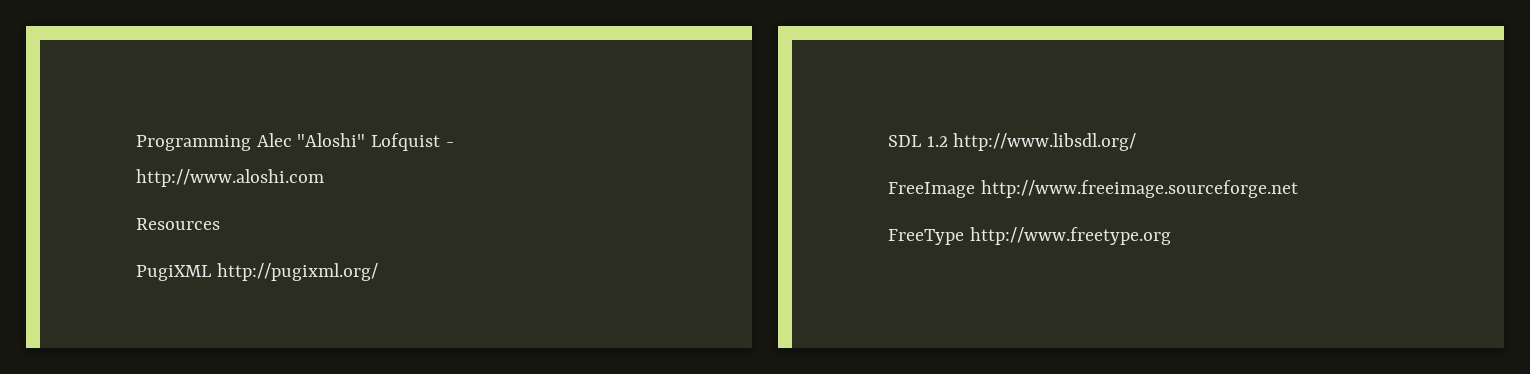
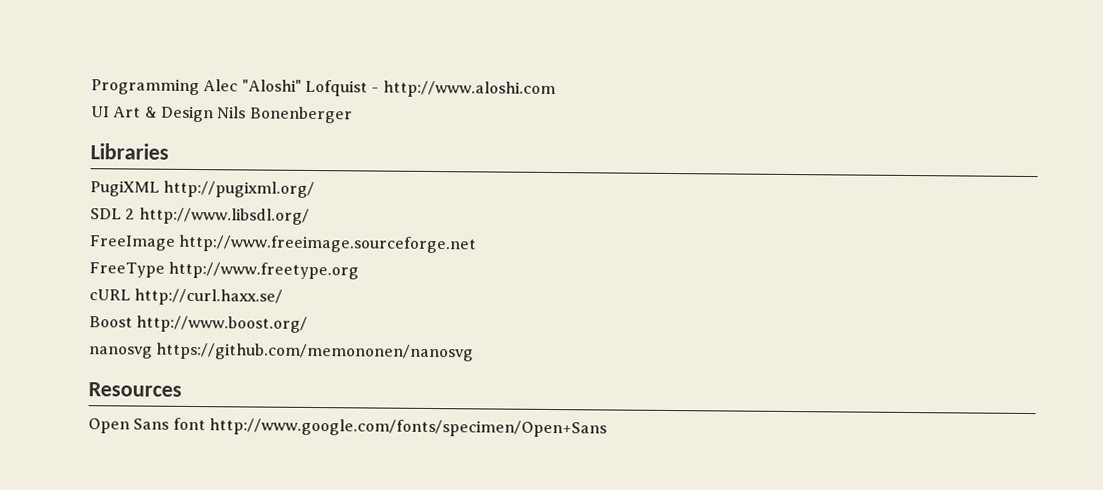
- Resources
+ UI Art & Design Nils Bonenberger
+ Libraries
- SDL 1.2 http://www.libsdl.org/
+ SDL 2 http://www.libsdl.org/
+ cURL http://curl.haxx.se/
+ Boost http://www.boost.org/
+ nanosvg https://github.com/memononen/nanosvg
+ Resources
+ Open Sans font http://www.google.com/fonts/specimen/Open+Sans

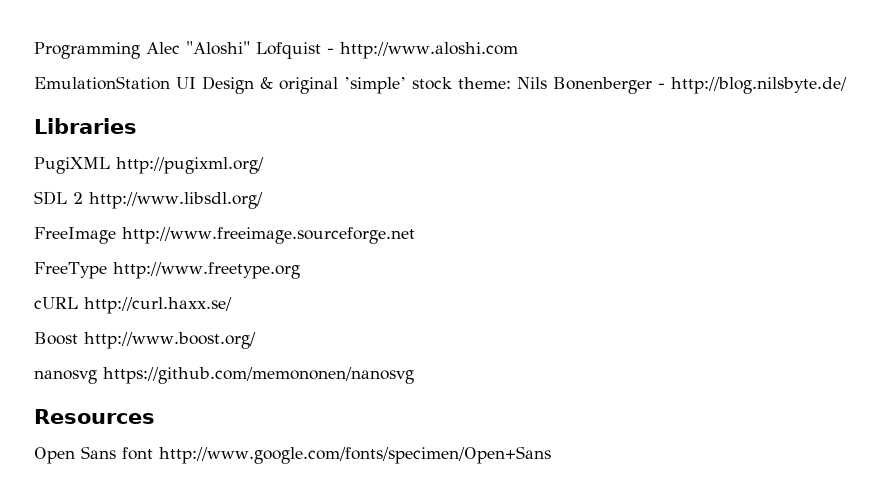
- UI Art & Design Nils Bonenberger
+ EmulationStation UI Design & original ’simple’ stock theme: Nils Bonenberger - http://blog.nilsbyte.de/

